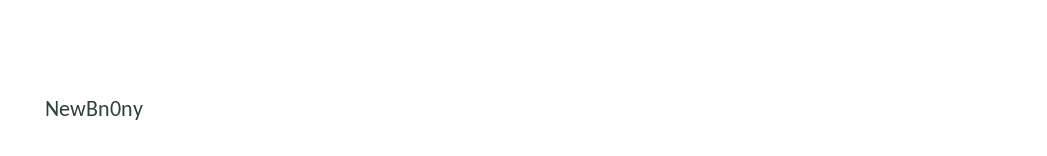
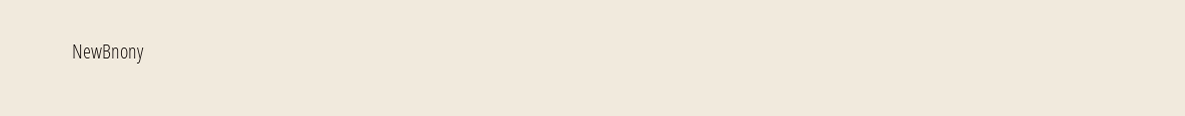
- NewBn0ny
+ NewBnony

